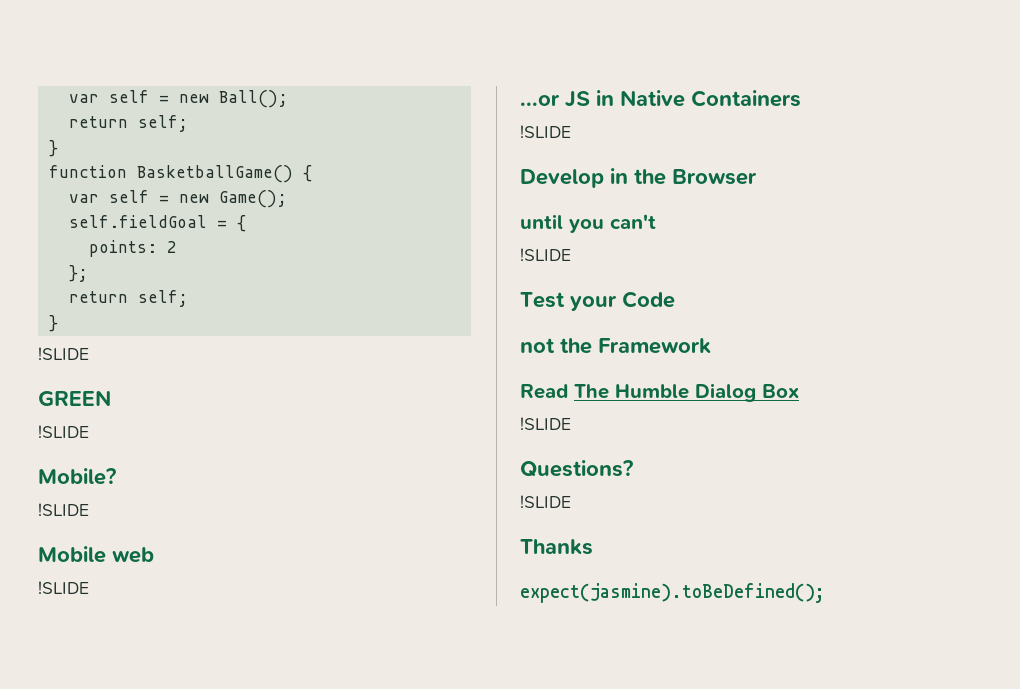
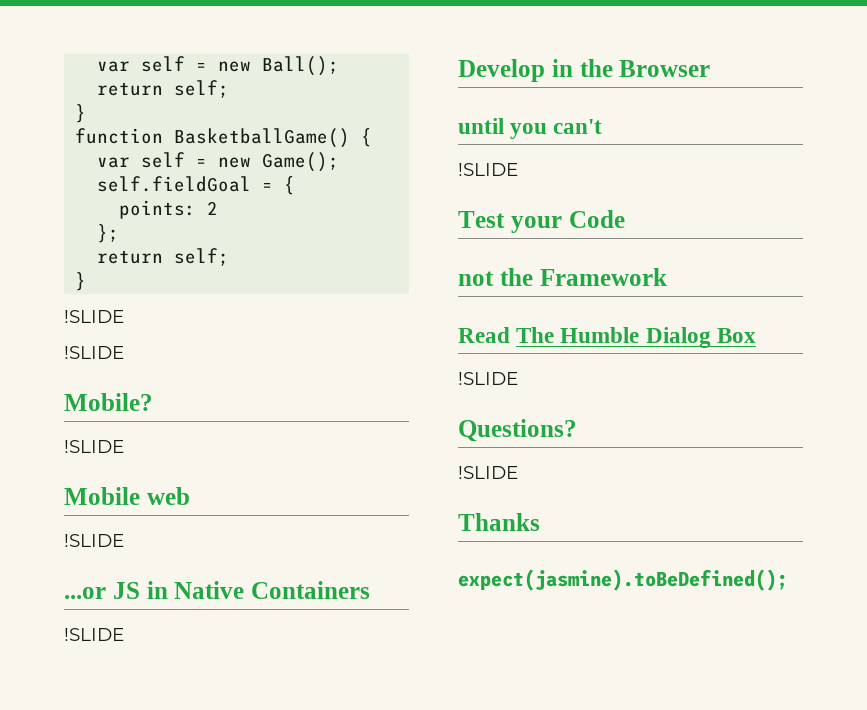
- GREEN

